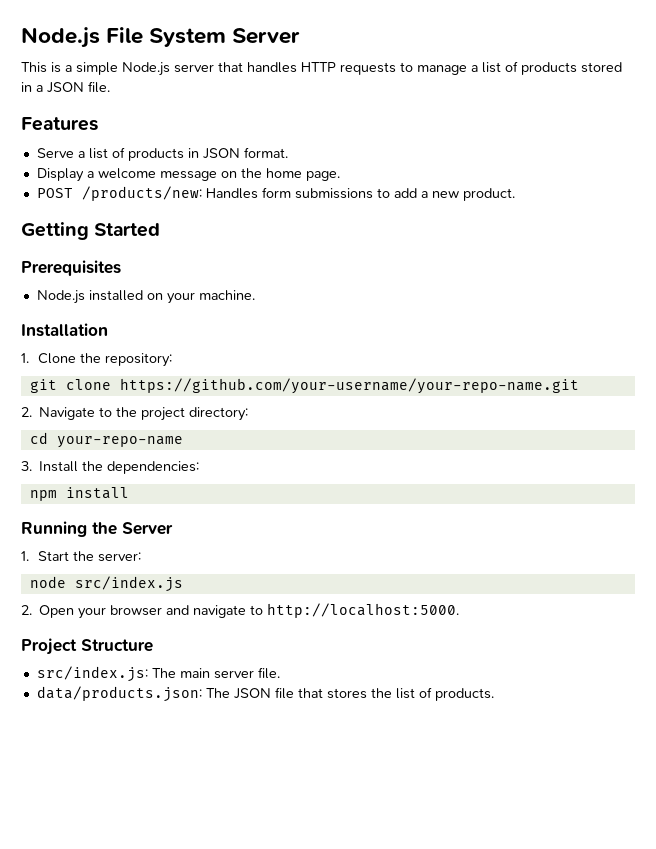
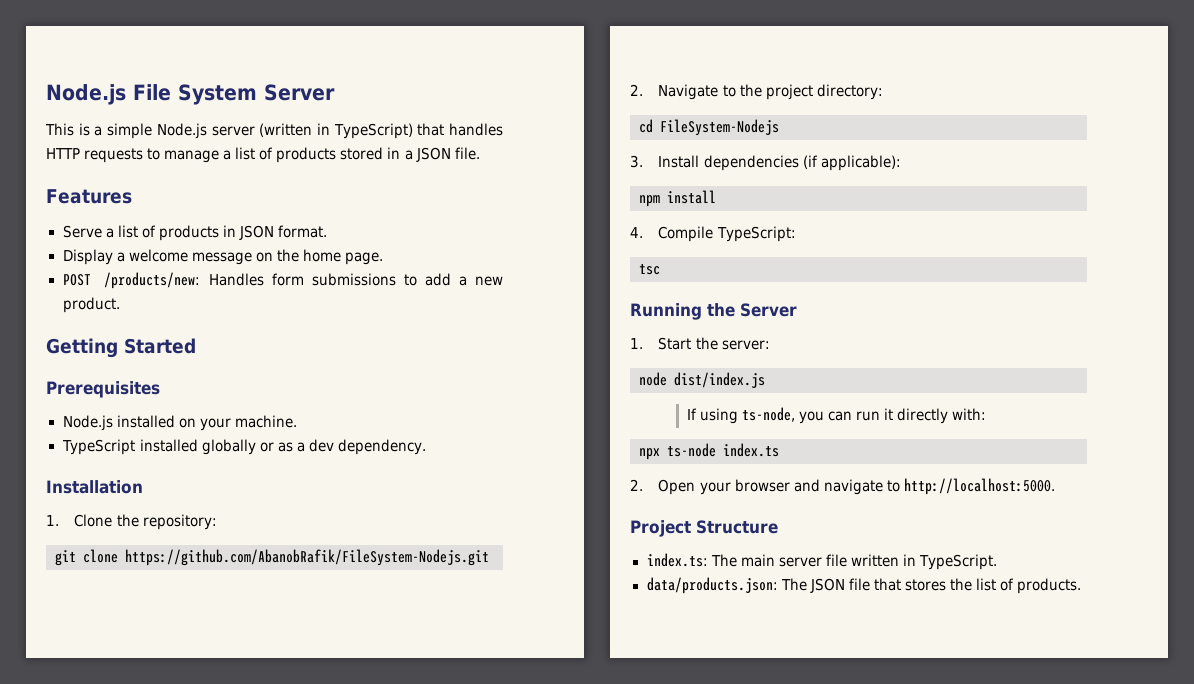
- This is a simple Node.js server that handles HTTP requests to manage a list of products stored in a JSON file.
+ This is a simple Node.js server (written in TypeScript) that handles HTTP requests to manage a list of products stored in a JSON file.
+ TypeScript installed globally or as a dev dependency.
- git clone https://github.com/your-username/your-repo-name.git
+ git clone https://github.com/AbanobRafik/FileSystem-Nodejs.git
- cd your-repo-name
+ cd FileSystem-Nodejs
- 3. Install the dependencies:
+ 3. Install dependencies (if applicable):
+ 4. Compile TypeScript:
+ tsc
- node src/index.js
+ node dist/index.js
+ If using ts-node, you can run it directly with:
+ npx ts-node index.ts
- src/index.js: The main server file.
+ index.ts: The main server file written in TypeScript.

